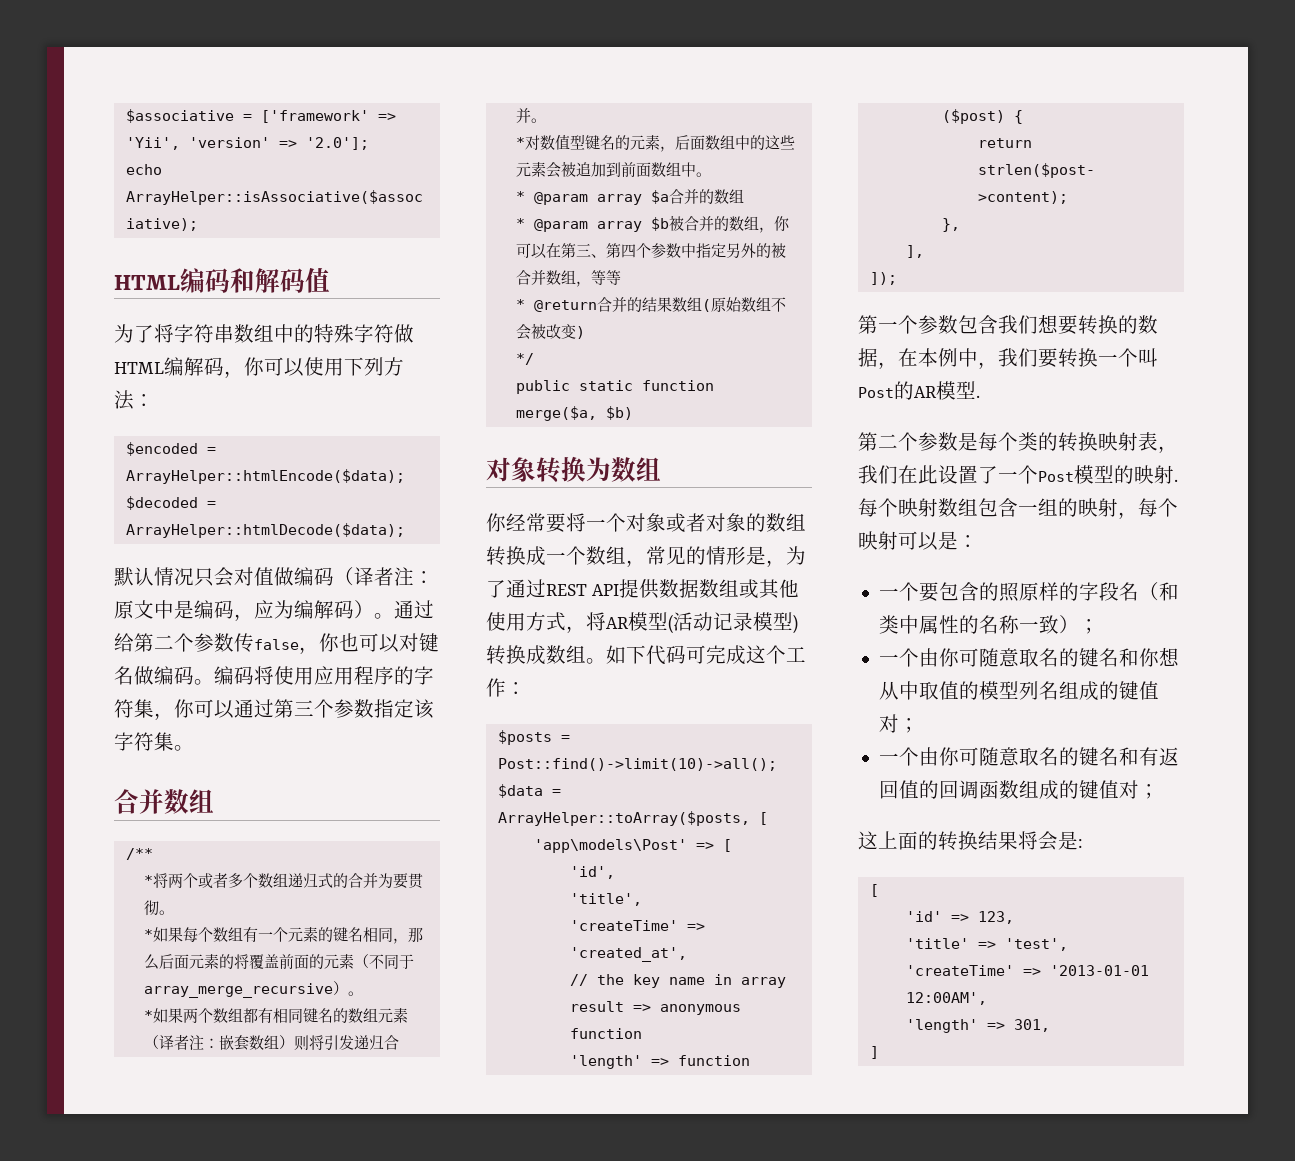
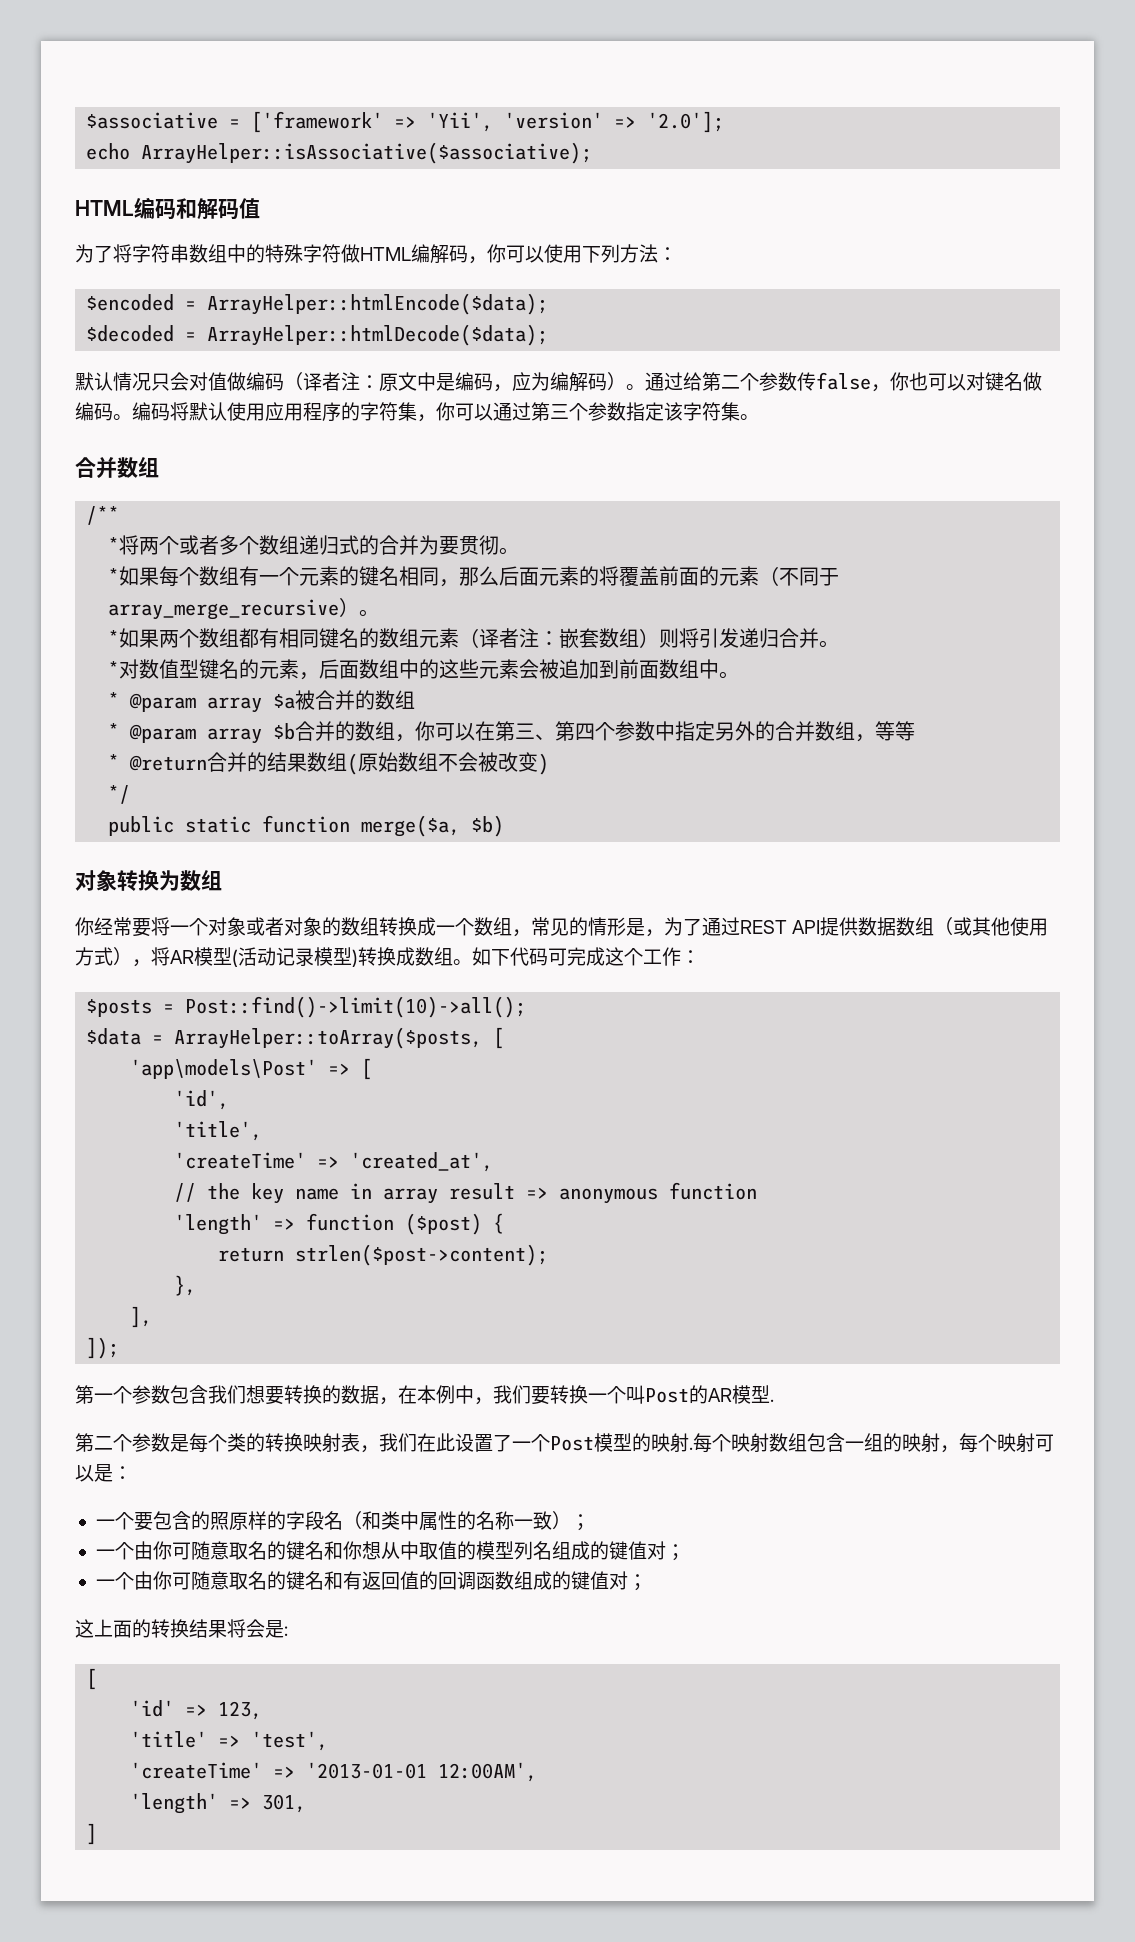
- 编码将使用应用程序的字符集，你可以通过第三个参数指定该字符集。
+ 编码将默认使用应用程序的字符集，你可以通过第三个参数指定该字符集。
- * @param array $a合并的数组
+ * @param array $a被合并的数组
- * @param array $b被合并的数组，你可以在第三、第四个参数中指定另外的被合并数组，等等
+ * @param array $b合并的数组，你可以在第三、第四个参数中指定另外的合并数组，等等
- 你经常要将一个对象或者对象的数组转换成一个数组，常见的情形是，为了通过REST API提供数据数组或其他使用方式，将AR模型(活动记录模型)转换成数组。
+ 你经常要将一个对象或者对象的数组转换成一个数组，常见的情形是，为了通过REST API提供数据数组（或其他使用方式），将AR模型(活动记录模型)转换成数组。

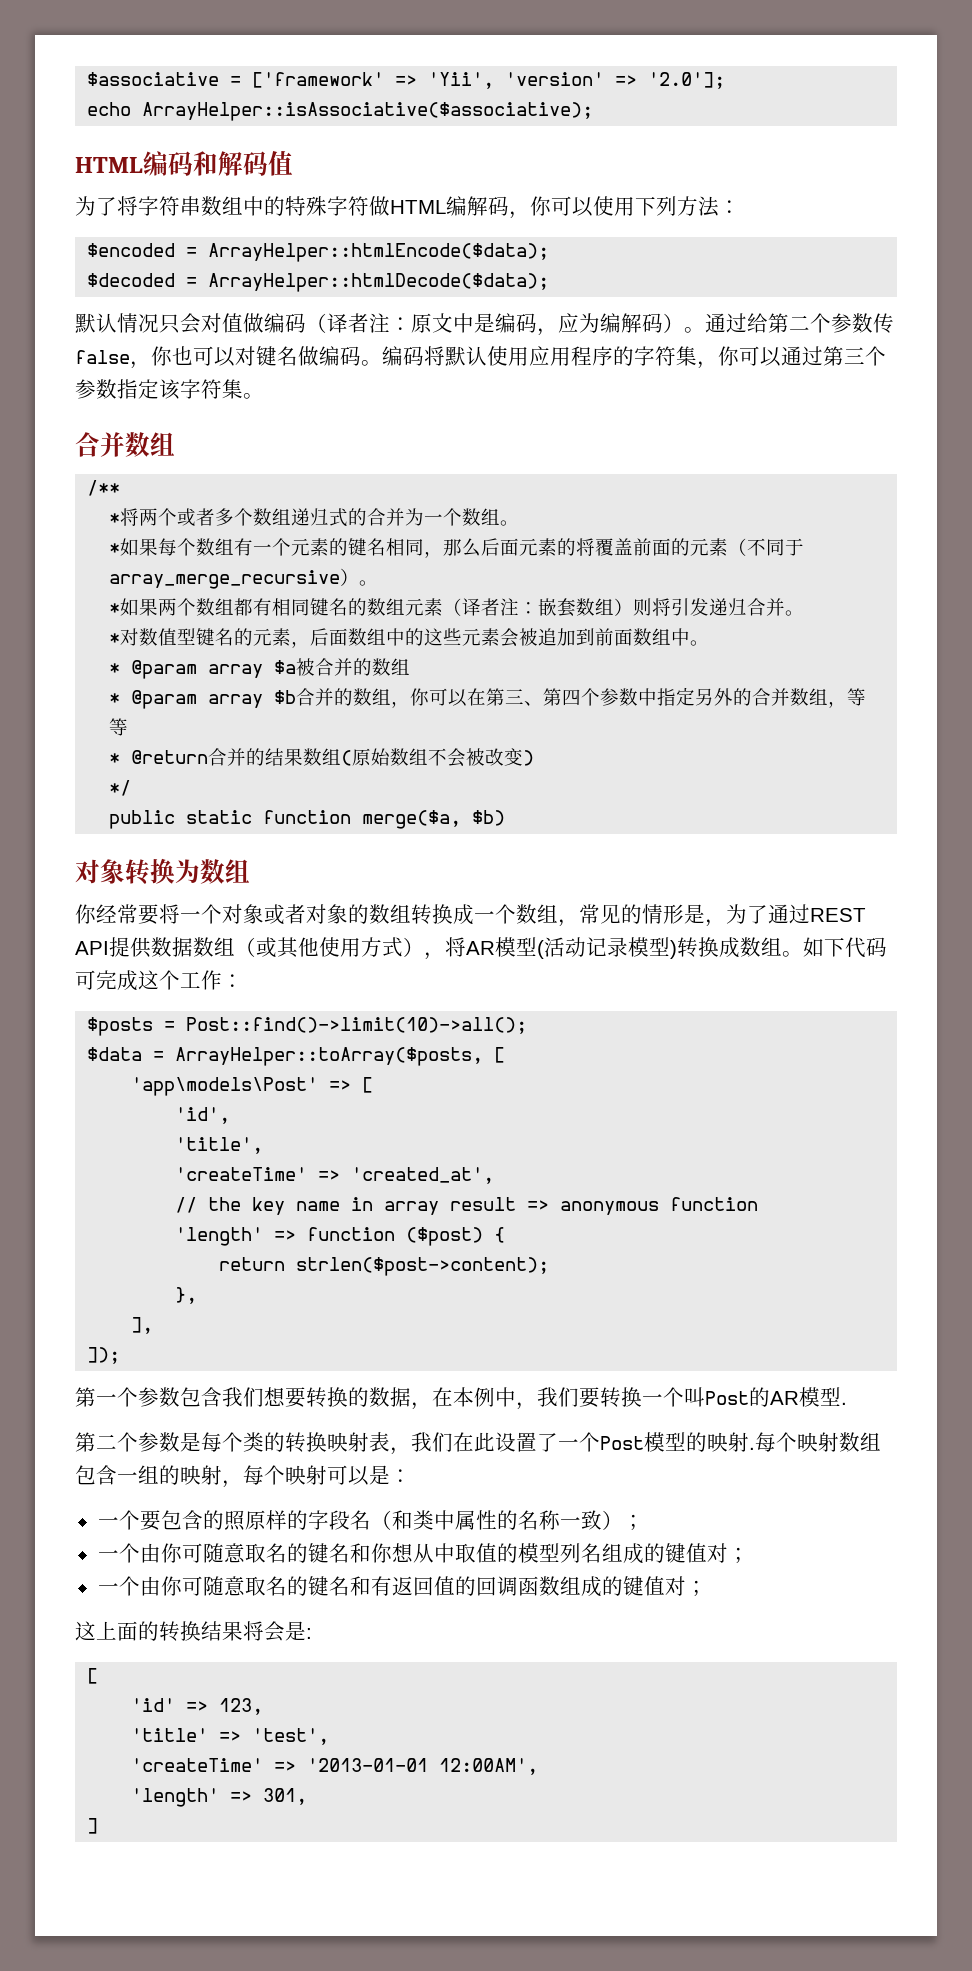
- *将两个或者多个数组递归式的合并为要贯彻。
+ *将两个或者多个数组递归式的合并为一个数组。

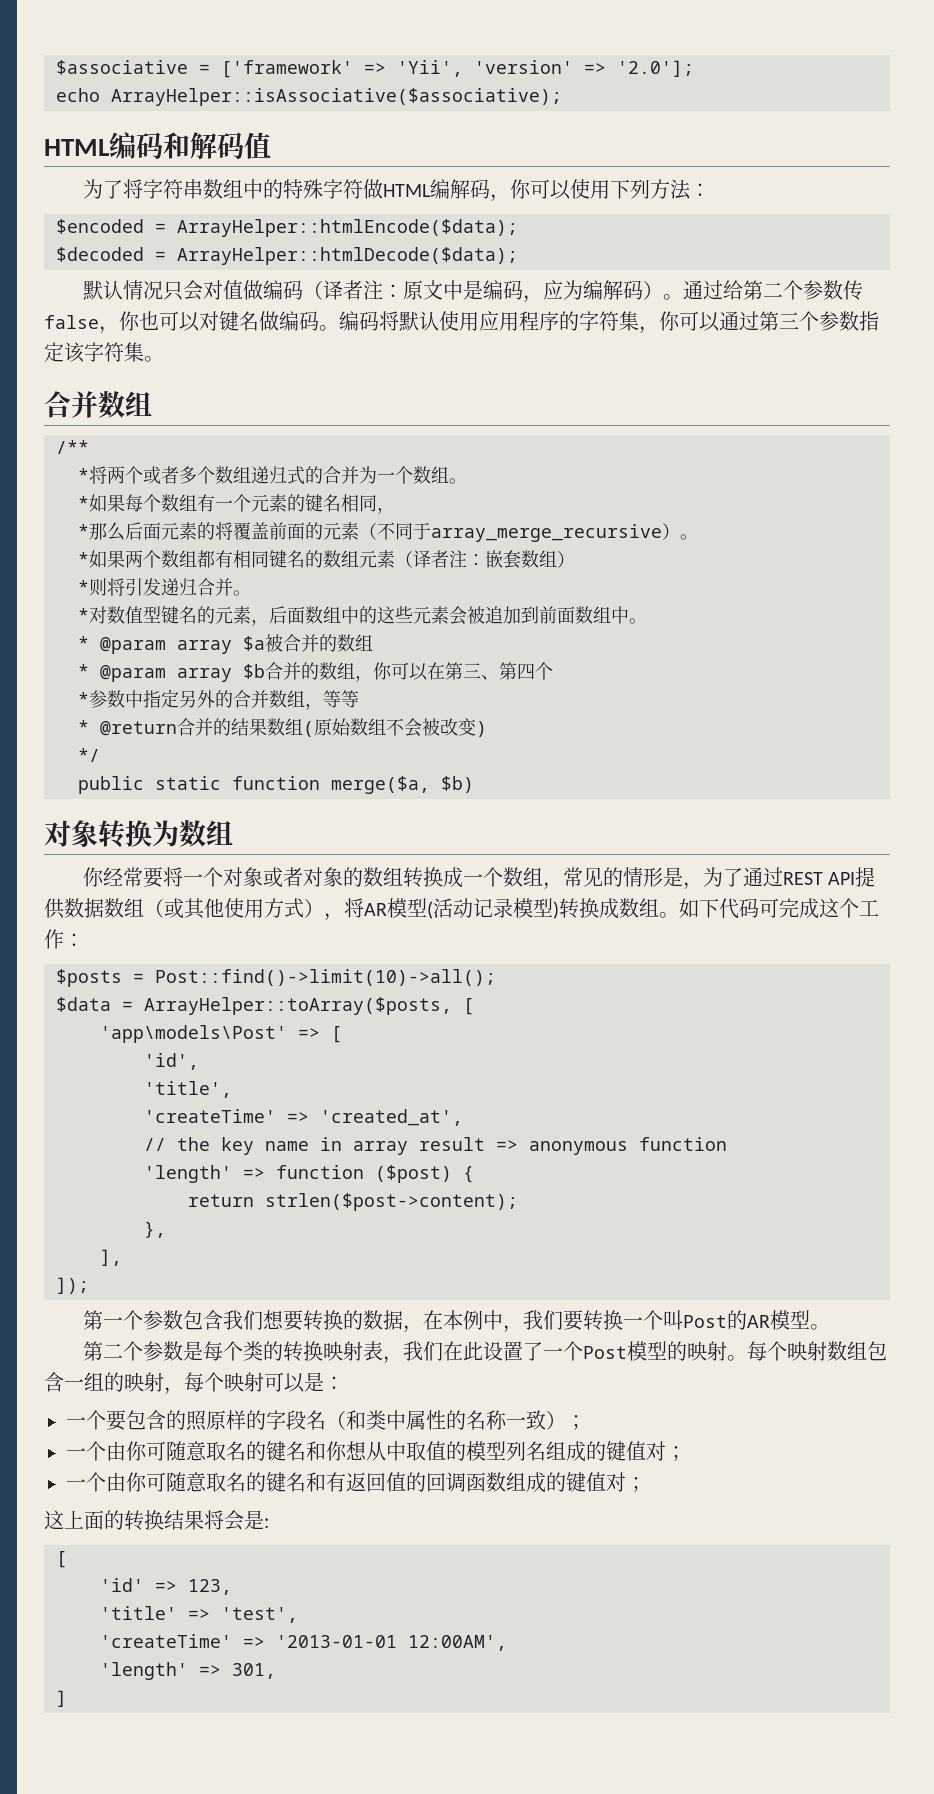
- *如果每个数组有一个元素的键名相同，那么后面元素的将覆盖前面的元素（不同于array_merge_recursive）。
+ *如果每个数组有一个元素的键名相同，
+ *那么后面元素的将覆盖前面的元素（不同于array_merge_recursive）。
- *如果两个数组都有相同键名的数组元素（译者注：嵌套数组）则将引发递归合并。
+ *如果两个数组都有相同键名的数组元素（译者注：嵌套数组）
+ *则将引发递归合并。
- * @param array $b合并的数组，你可以在第三、第四个参数中指定另外的合并数组，等等
+ * @param array $b合并的数组，你可以在第三、第四个
+ *参数中指定另外的合并数组，等等
- 第一个参数包含我们想要转换的数据，在本例中，我们要转换一个叫Post的AR模型.
+ 第一个参数包含我们想要转换的数据，在本例中，我们要转换一个叫Post的AR模型。
- 第二个参数是每个类的转换映射表，我们在此设置了一个Post模型的映射.
+ 第二个参数是每个类的转换映射表，我们在此设置了一个Post模型的映射。

